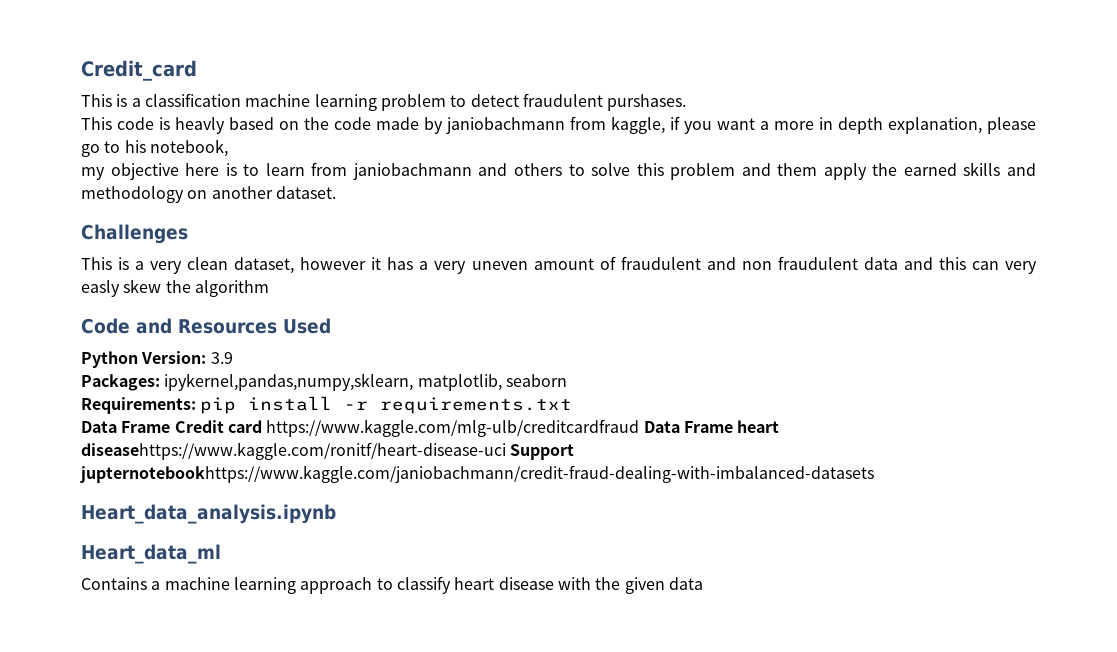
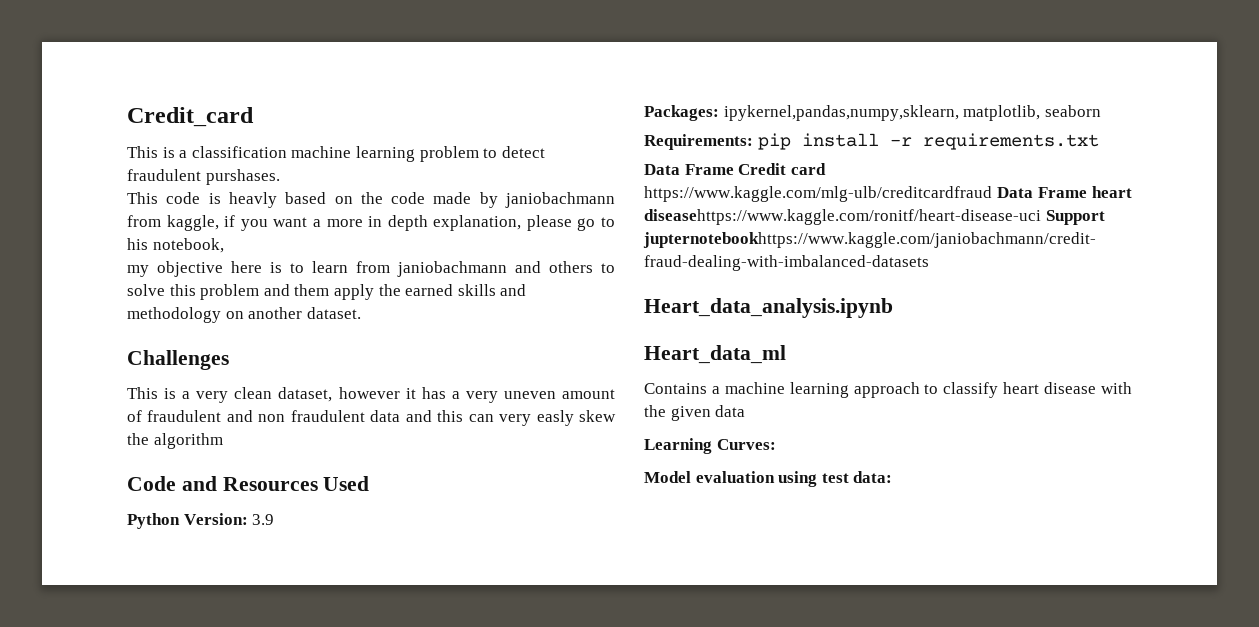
+ Learning Curves:
+ Model evaluation using test data:

